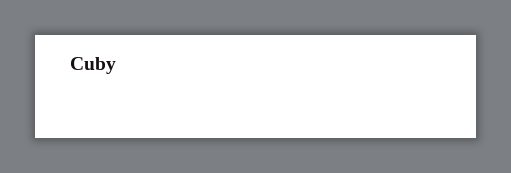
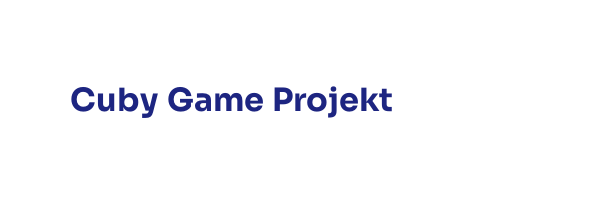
- Cuby
+ Cuby Game Projekt

